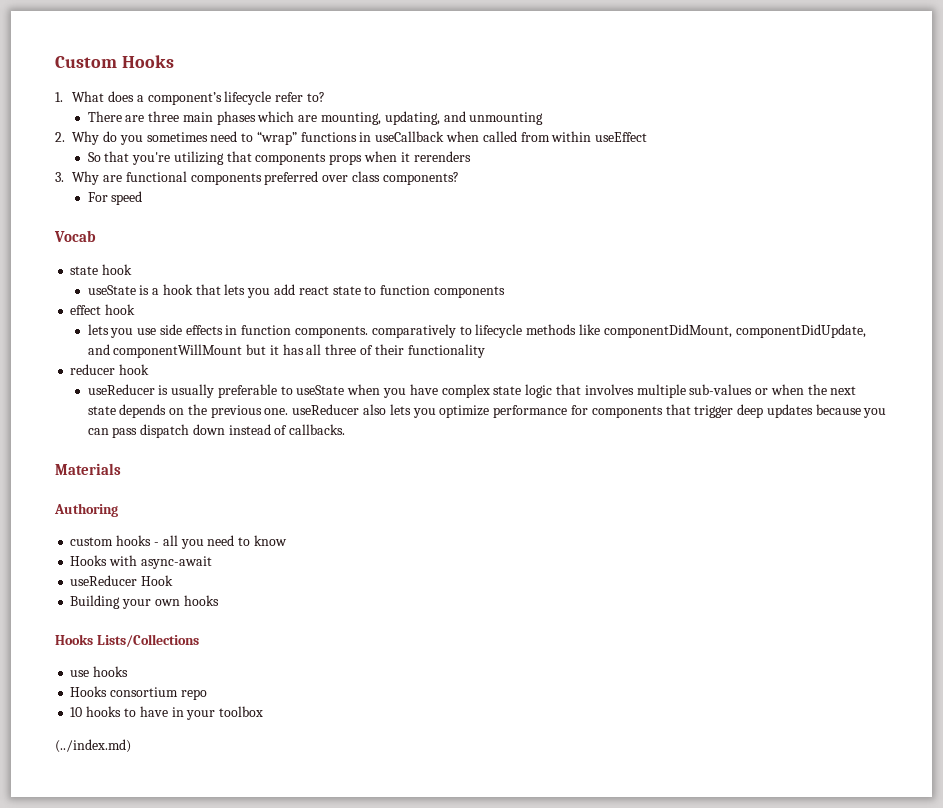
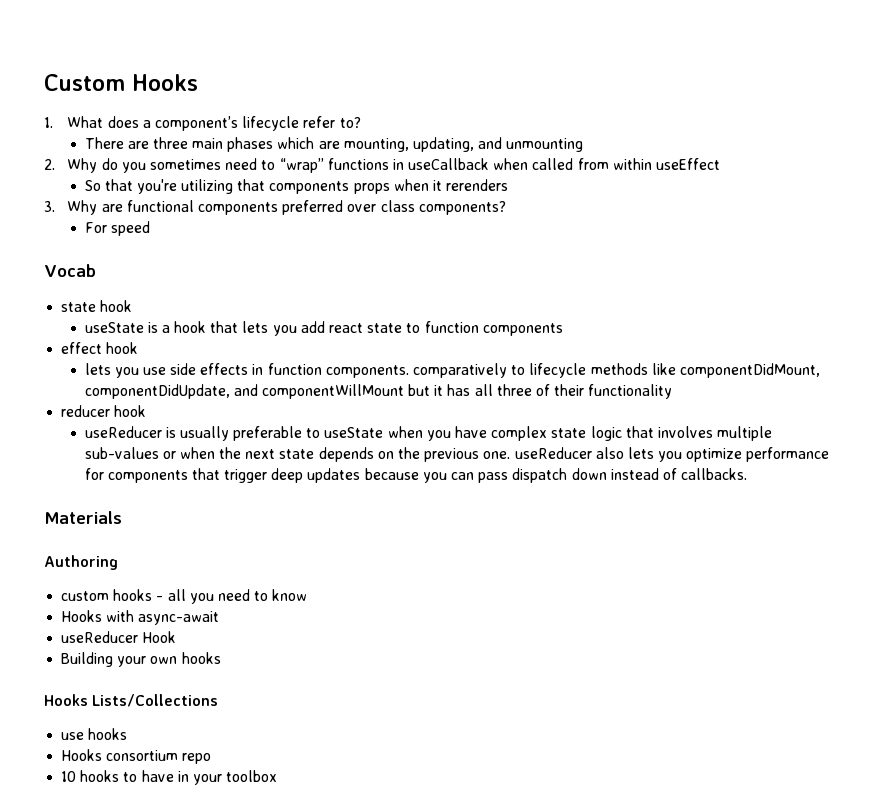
- (../index.md)

